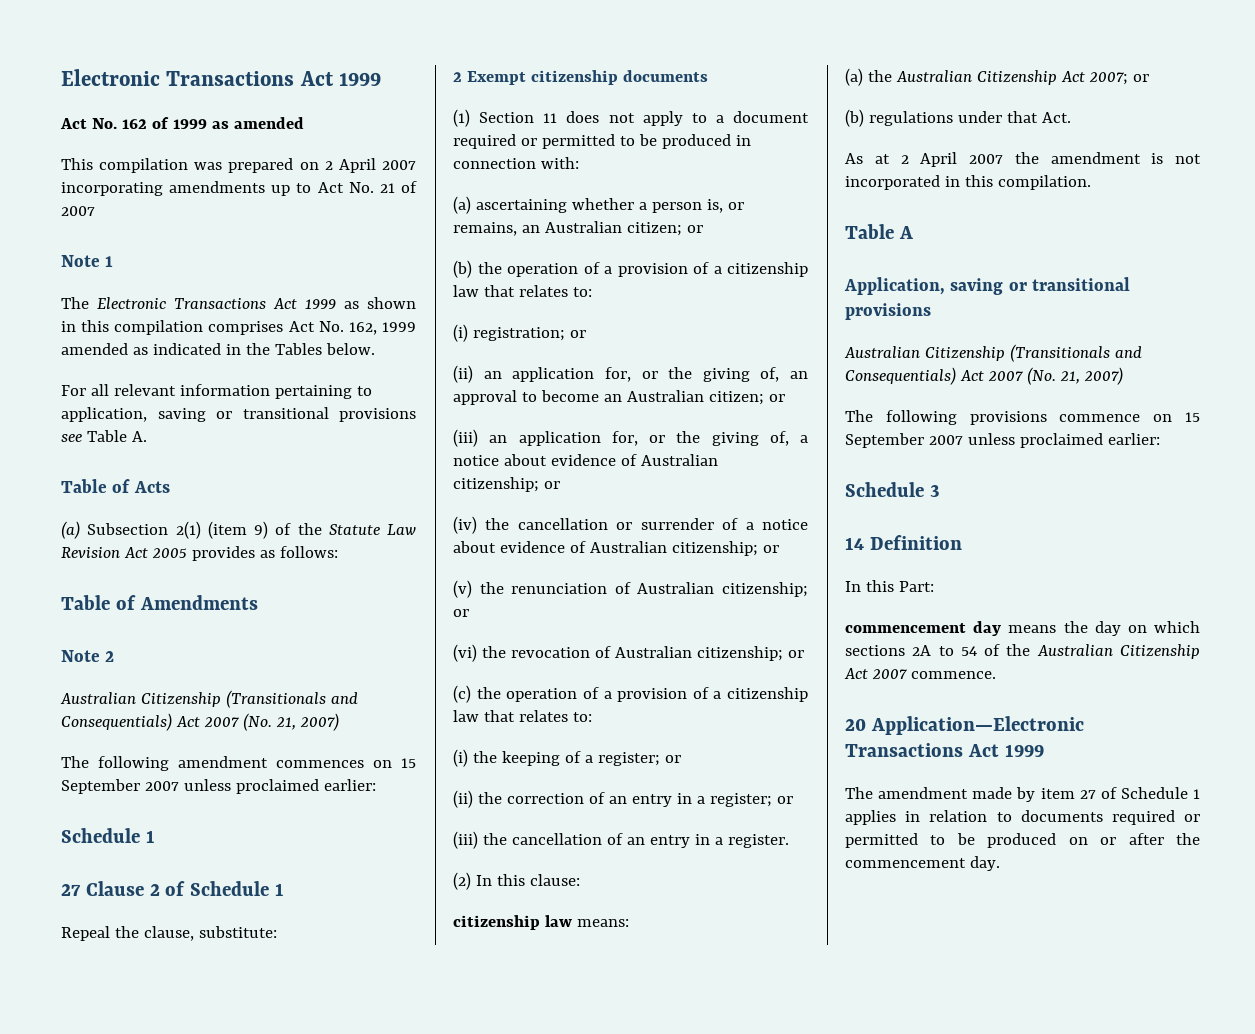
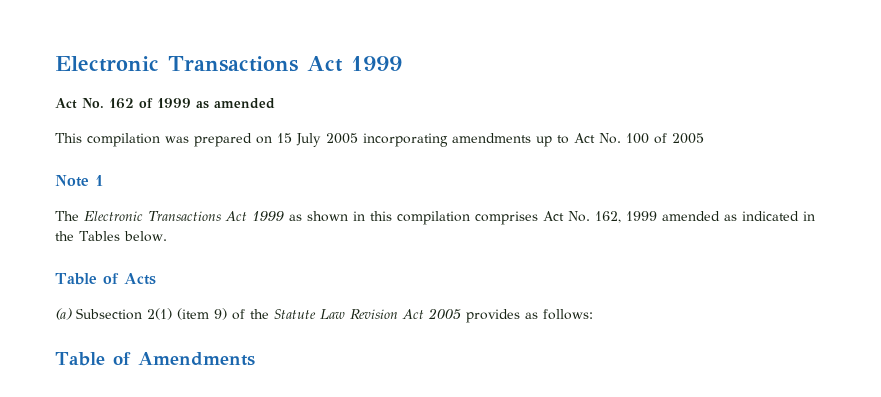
- This compilation was prepared on 2 April 2007 incorporating amendments up to Act No. 21 of 2007
+ This compilation was prepared on 15 July 2005 incorporating amendments up to Act No. 100 of 2005
- For all relevant information pertaining to application, saving or transitional provisions see Table A.
- Note 2
- Australian Citizenship (Transitionals and Consequentials) Act 2007 (No. 21, 2007)
- The following amendment commences on 15 September 2007 unless proclaimed earlier:
- Schedule 1
- 27 Clause 2 of Schedule 1
- Repeal the clause, substitute:
- 2 Exempt citizenship documents
- (1) Section 11 does not apply to a document required or permitted to be produced in connection with:
- (a) ascertaining whether a person is, or remains, an Australian citizen; or
- (b) the operation of a provision of a citizenship law that relates to:
- (i) registration; or
- (ii) an application for, or the giving of, an approval to become an Australian citizen; or
- (iii) an application for, or the giving of, a notice about evidence of Australian citizenship; or
- (iv) the cancellation or surrender of a notice about evidence of Australian citizenship; or
- (v) the renunciation of Australian citizenship; or
- (vi) the revocation of Australian citizenship; or
- (c) the operation of a provision of a citizenship law that relates to:
- (i) the keeping of a register; or
- (ii) the correction of an entry in a register; or
- (iii) the cancellation of an entry in a register.
- (2) In this clause:
- citizenship law means:
- (a) the Australian Citizenship Act 2007; or
- (b) regulations under that Act.
- As at 2 April 2007 the amendment is not incorporated in this compilation.
- Table A
- Application, saving or transitional provisions
- Australian Citizenship (Transitionals and Consequentials) Act 2007 (No. 21, 2007)
- The following provisions commence on 15 September 2007 unless proclaimed earlier:
- Schedule 3
- 14 Definition
- In this Part:
- commencement day means the day on which sections 2A to 54 of the Australian Citizenship Act 2007 commence.
- 20 Application—Electronic Transactions Act 1999
- The amendment made by item 27 of Schedule 1 applies in relation to documents required or permitted to be produced on or after the commencement day.

